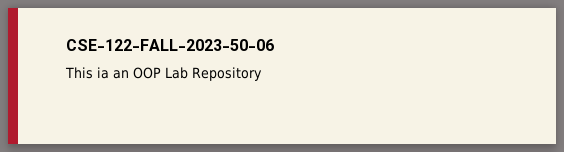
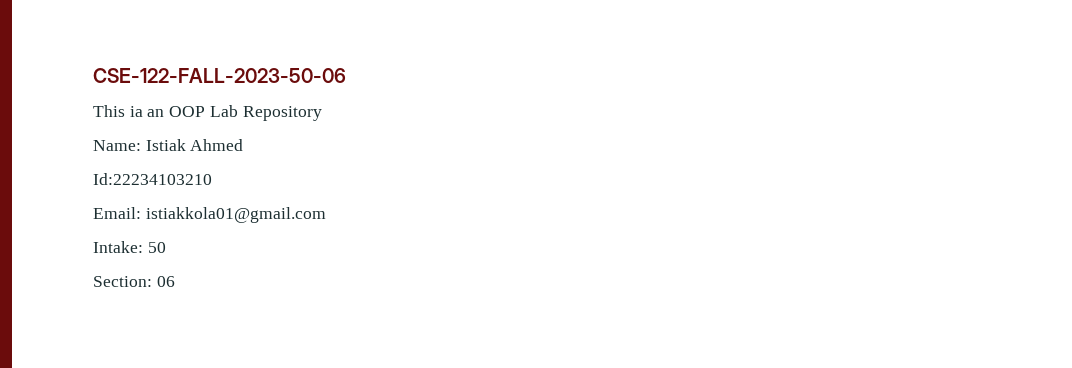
+ Name: Istiak Ahmed
+ Id:22234103210
+ Email: istiakkola01@gmail.com
+ Intake: 50
+ Section: 06

